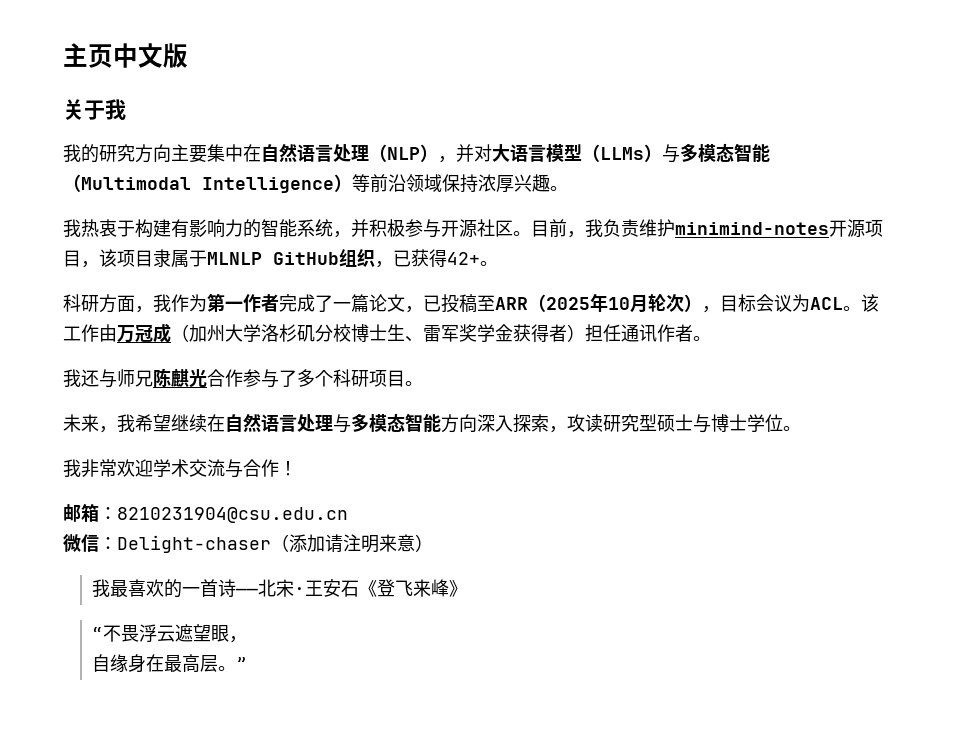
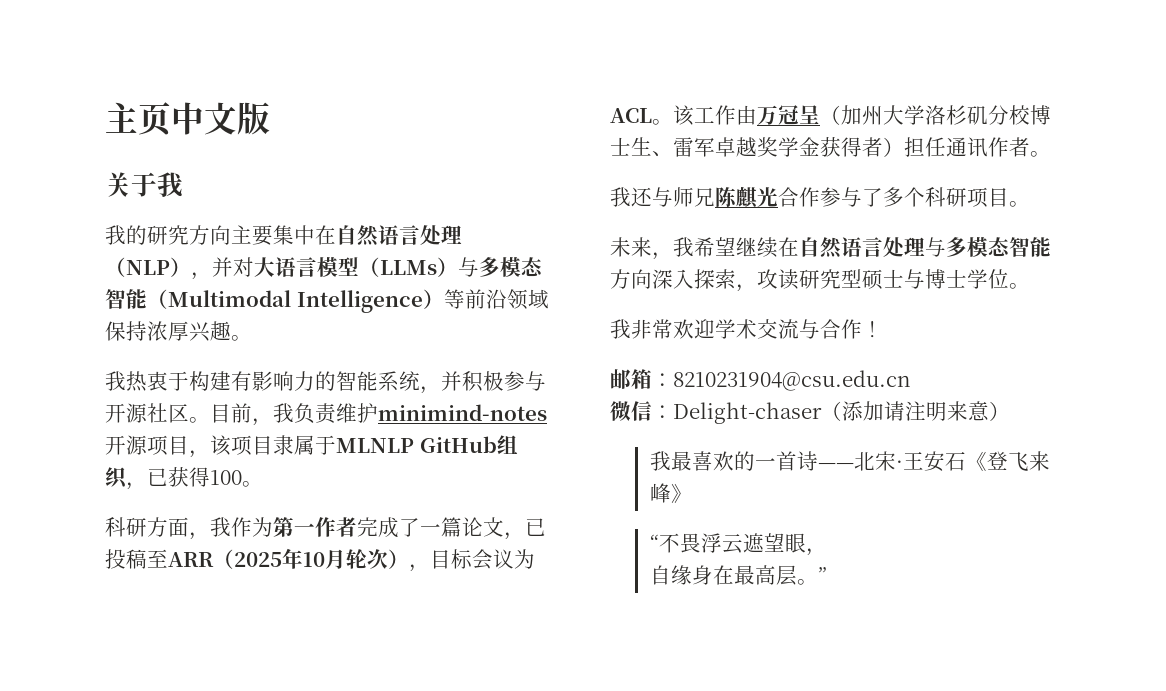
- 目前，我负责维护minimind-notes开源项目，该项目隶属于MLNLP GitHub组织，已获得42+。
+ 目前，我负责维护minimind-notes开源项目，该项目隶属于MLNLP GitHub组织，已获得100。
- 该工作由万冠成（加州大学洛杉矶分校博士生、雷军奖学金获得者）担任通讯作者。
+ 该工作由万冠呈（加州大学洛杉矶分校博士生、雷军卓越奖学金获得者）担任通讯作者。

